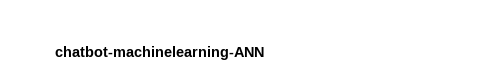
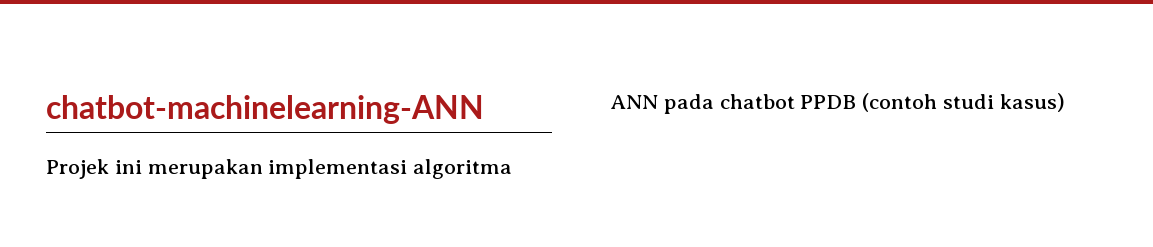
+ Projek ini merupakan implementasi algoritma ANN pada chatbot PPDB (contoh studi kasus)

